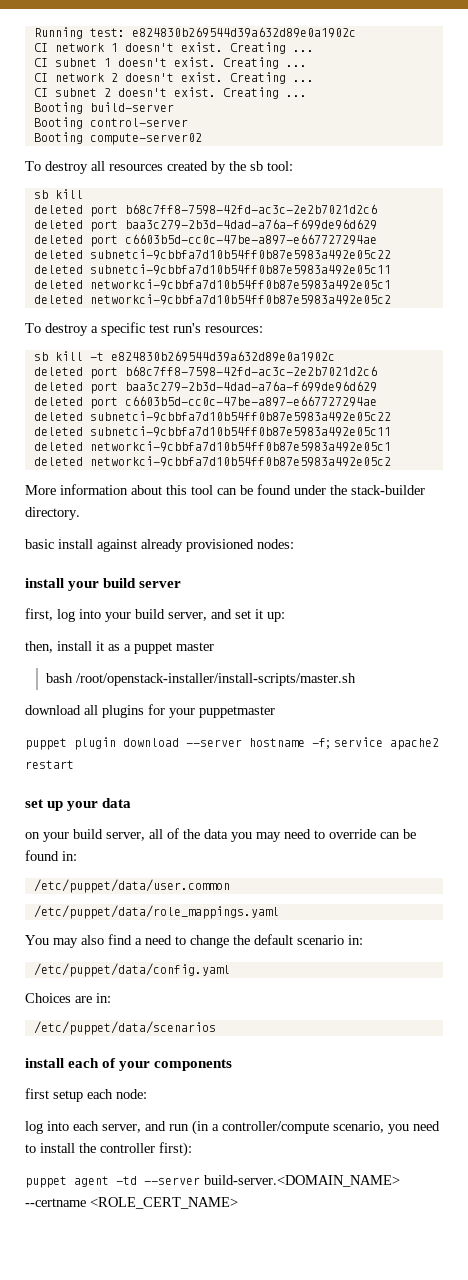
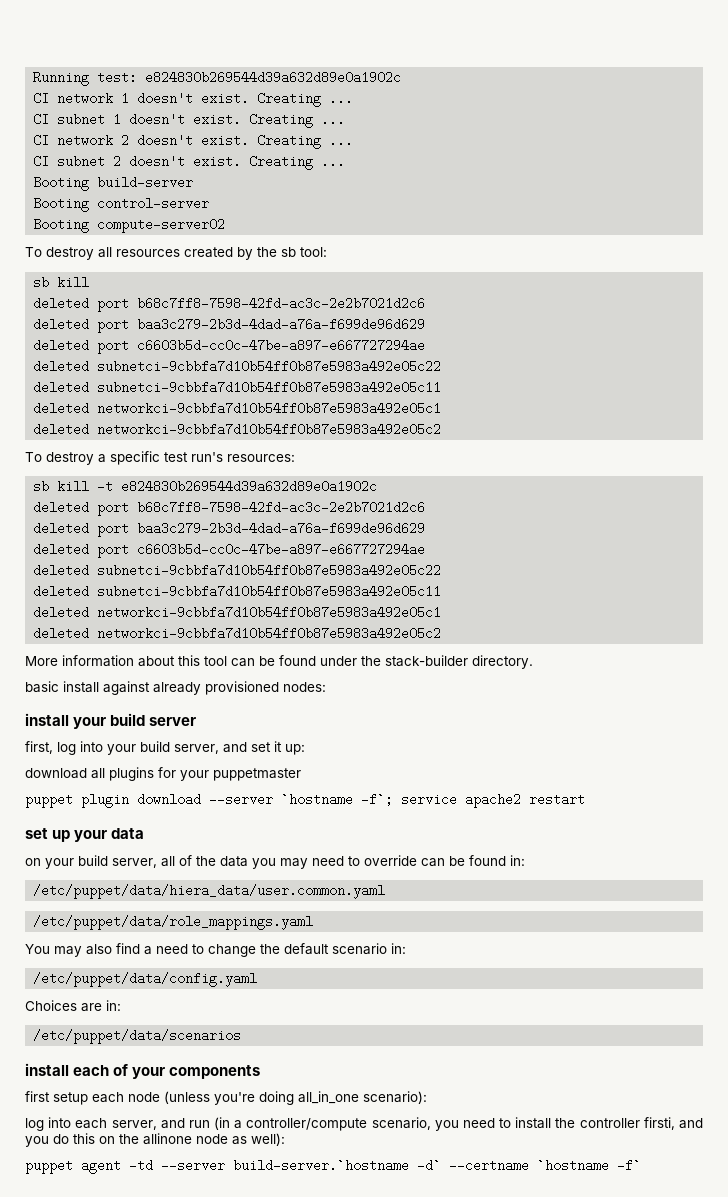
- then, install it as a puppet master
- bash /root/openstack-installer/install-scripts/master.sh
- puppet plugin download --server hostname -f; service apache2 restart
+ puppet plugin download --server `hostname -f`; service apache2 restart
- /etc/puppet/data/user.common
+ /etc/puppet/data/hiera_data/user.common.yaml
- first setup each node:
+ first setup each node (unless you're doing all_in_one scenario):
- log into each server, and run (in a controller/compute scenario, you need to install the controller first):
+ log into each server, and run (in a controller/compute scenario, you need to install the controller firsti, and you do this on the allinone node as well):
- puppet agent -td --server build-server.<DOMAIN_NAME> --certname <ROLE_CERT_NAME>
+ puppet agent -td --server build-server.`hostname -d` --certname `hostname -f`

